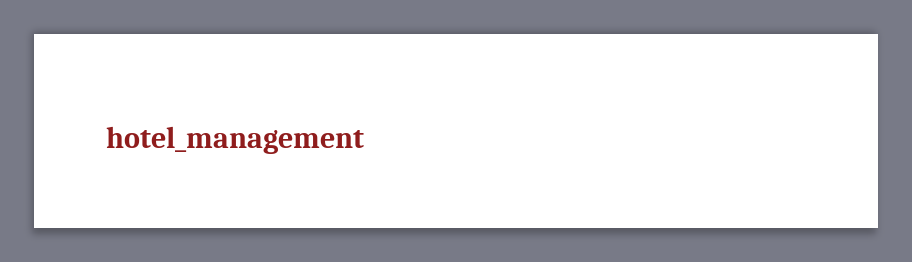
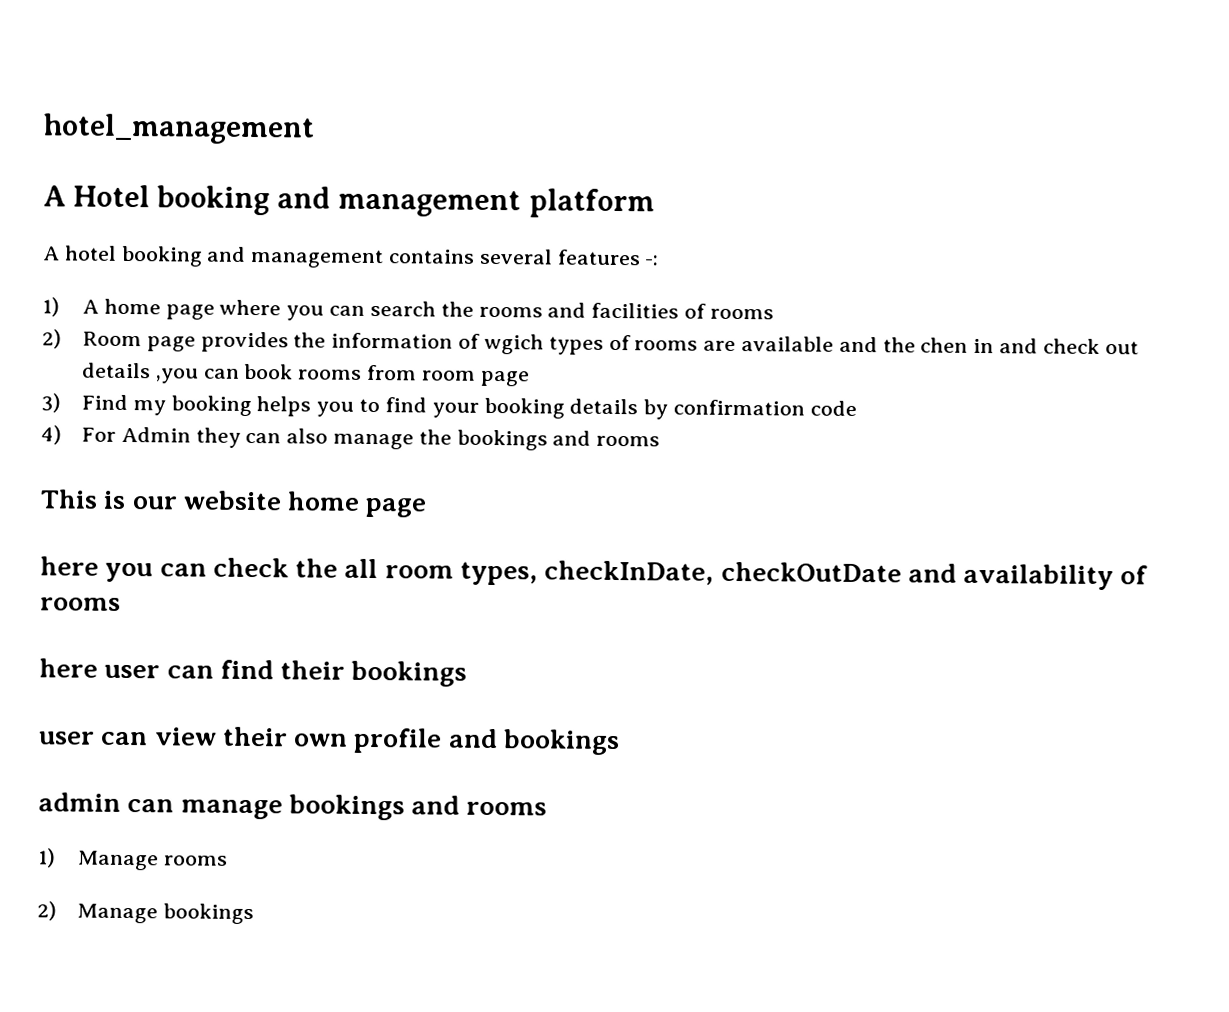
+ A Hotel booking and management platform
+ A hotel booking and management contains several features -:
+ 1) A home page where you can search the rooms and facilities of rooms
+ 2) Room page provides the information of wgich types of rooms are available and the chen in and check out details ,you can book rooms from room page
+ 3) Find my booking helps you to find your booking details by confirmation code
+ 4) For Admin they can also manage the bookings and rooms
+ This is our website home page
+ here you can check the all room types, checkInDate, checkOutDate and availability of rooms
+ here user can find their bookings
+ user can view their own profile and bookings
+ admin can manage bookings and rooms
+ 1) Manage rooms
+ 2) Manage bookings

